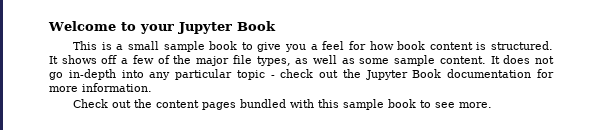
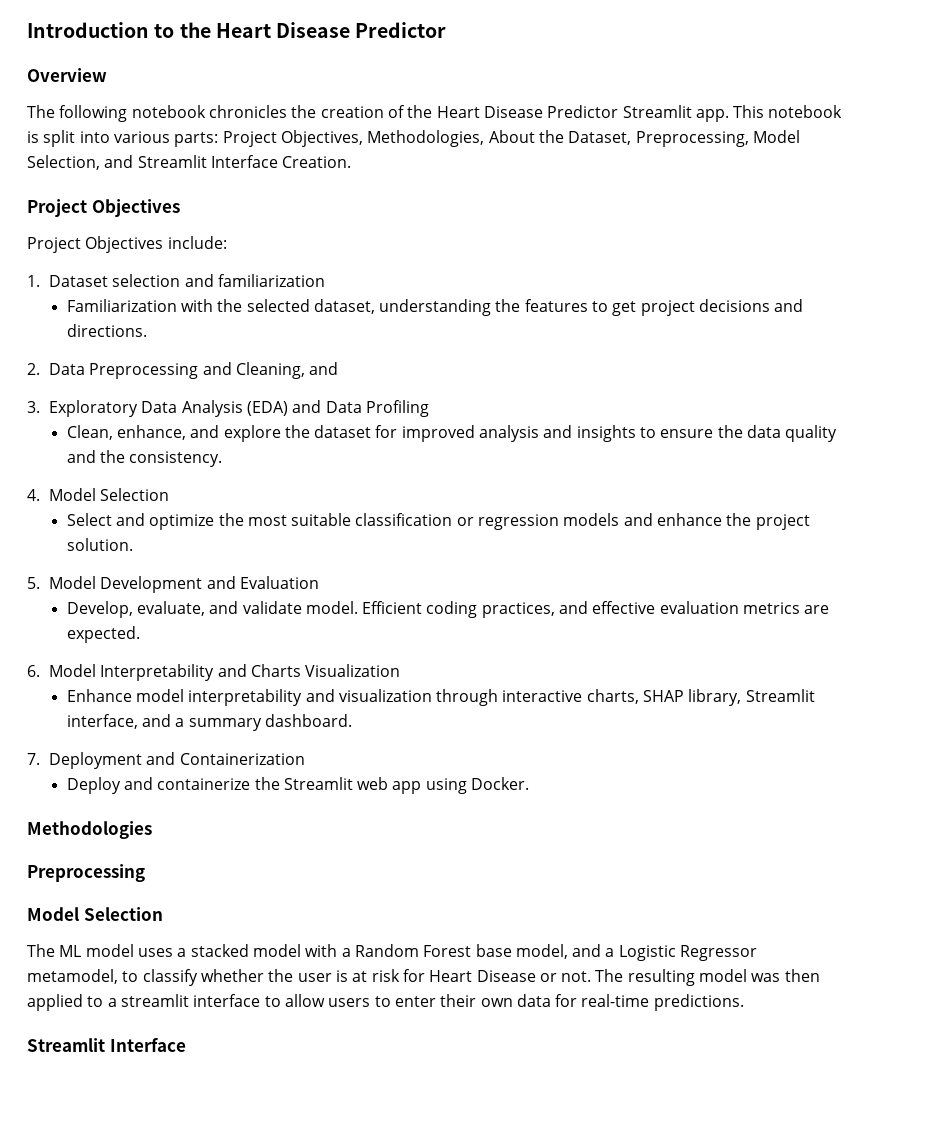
- Welcome to your Jupyter Book
- This is a small sample book to give you a feel for how book content is structured. It shows off a few of the major file types, as well as some sample content. It does not go in-depth into any particular topic - check out the Jupyter Book documentation for more information.
- Check out the content pages bundled with this sample book to see more.
+ Introduction to the Heart Disease Predictor
+ Overview
+ The following notebook chronicles the creation of the Heart Disease Predictor Streamlit app. This notebook is split into various parts: Project Objectives, Methodologies, About the Dataset, Preprocessing, Model Selection, and Streamlit Interface Creation.
+ Project Objectives
+ Project Objectives include:
+ 1. Dataset selection and familiarization
+ Familiarization with the selected dataset, understanding the features to get project decisions and directions.
+ 2. Data Preprocessing and Cleaning, and
+ 3. Exploratory Data Analysis (EDA) and Data Profiling
+ Clean, enhance, and explore the dataset for improved analysis and insights to ensure the data quality and the consistency.
+ 4. Model Selection
+ Select and optimize the most suitable classification or regression models and enhance the project solution.
+ 5. Model Development and Evaluation
+ Develop, evaluate, and validate model. Efficient coding practices, and effective evaluation metrics are expected.
+ 6. Model Interpretability and Charts Visualization
+ Enhance model interpretability and visualization through interactive charts, SHAP library, Streamlit interface, and a summary dashboard.
+ 7. Deployment and Containerization
+ Deploy and containerize the Streamlit web app using Docker.
+ Methodologies
+ Preprocessing
+ Model Selection
+ The ML model uses a stacked model with a Random Forest base model, and a Logistic Regressor metamodel, to classify whether the user is at risk for Heart Disease or not. The resulting model was then applied to a streamlit interface to allow users to enter their own data for real-time predictions.
+ Streamlit Interface

